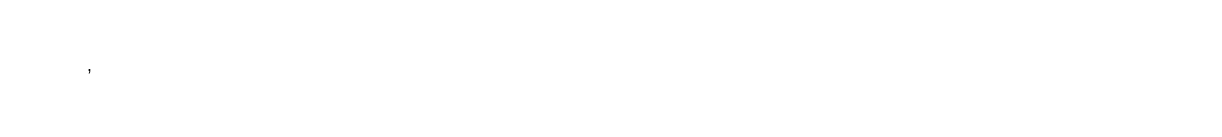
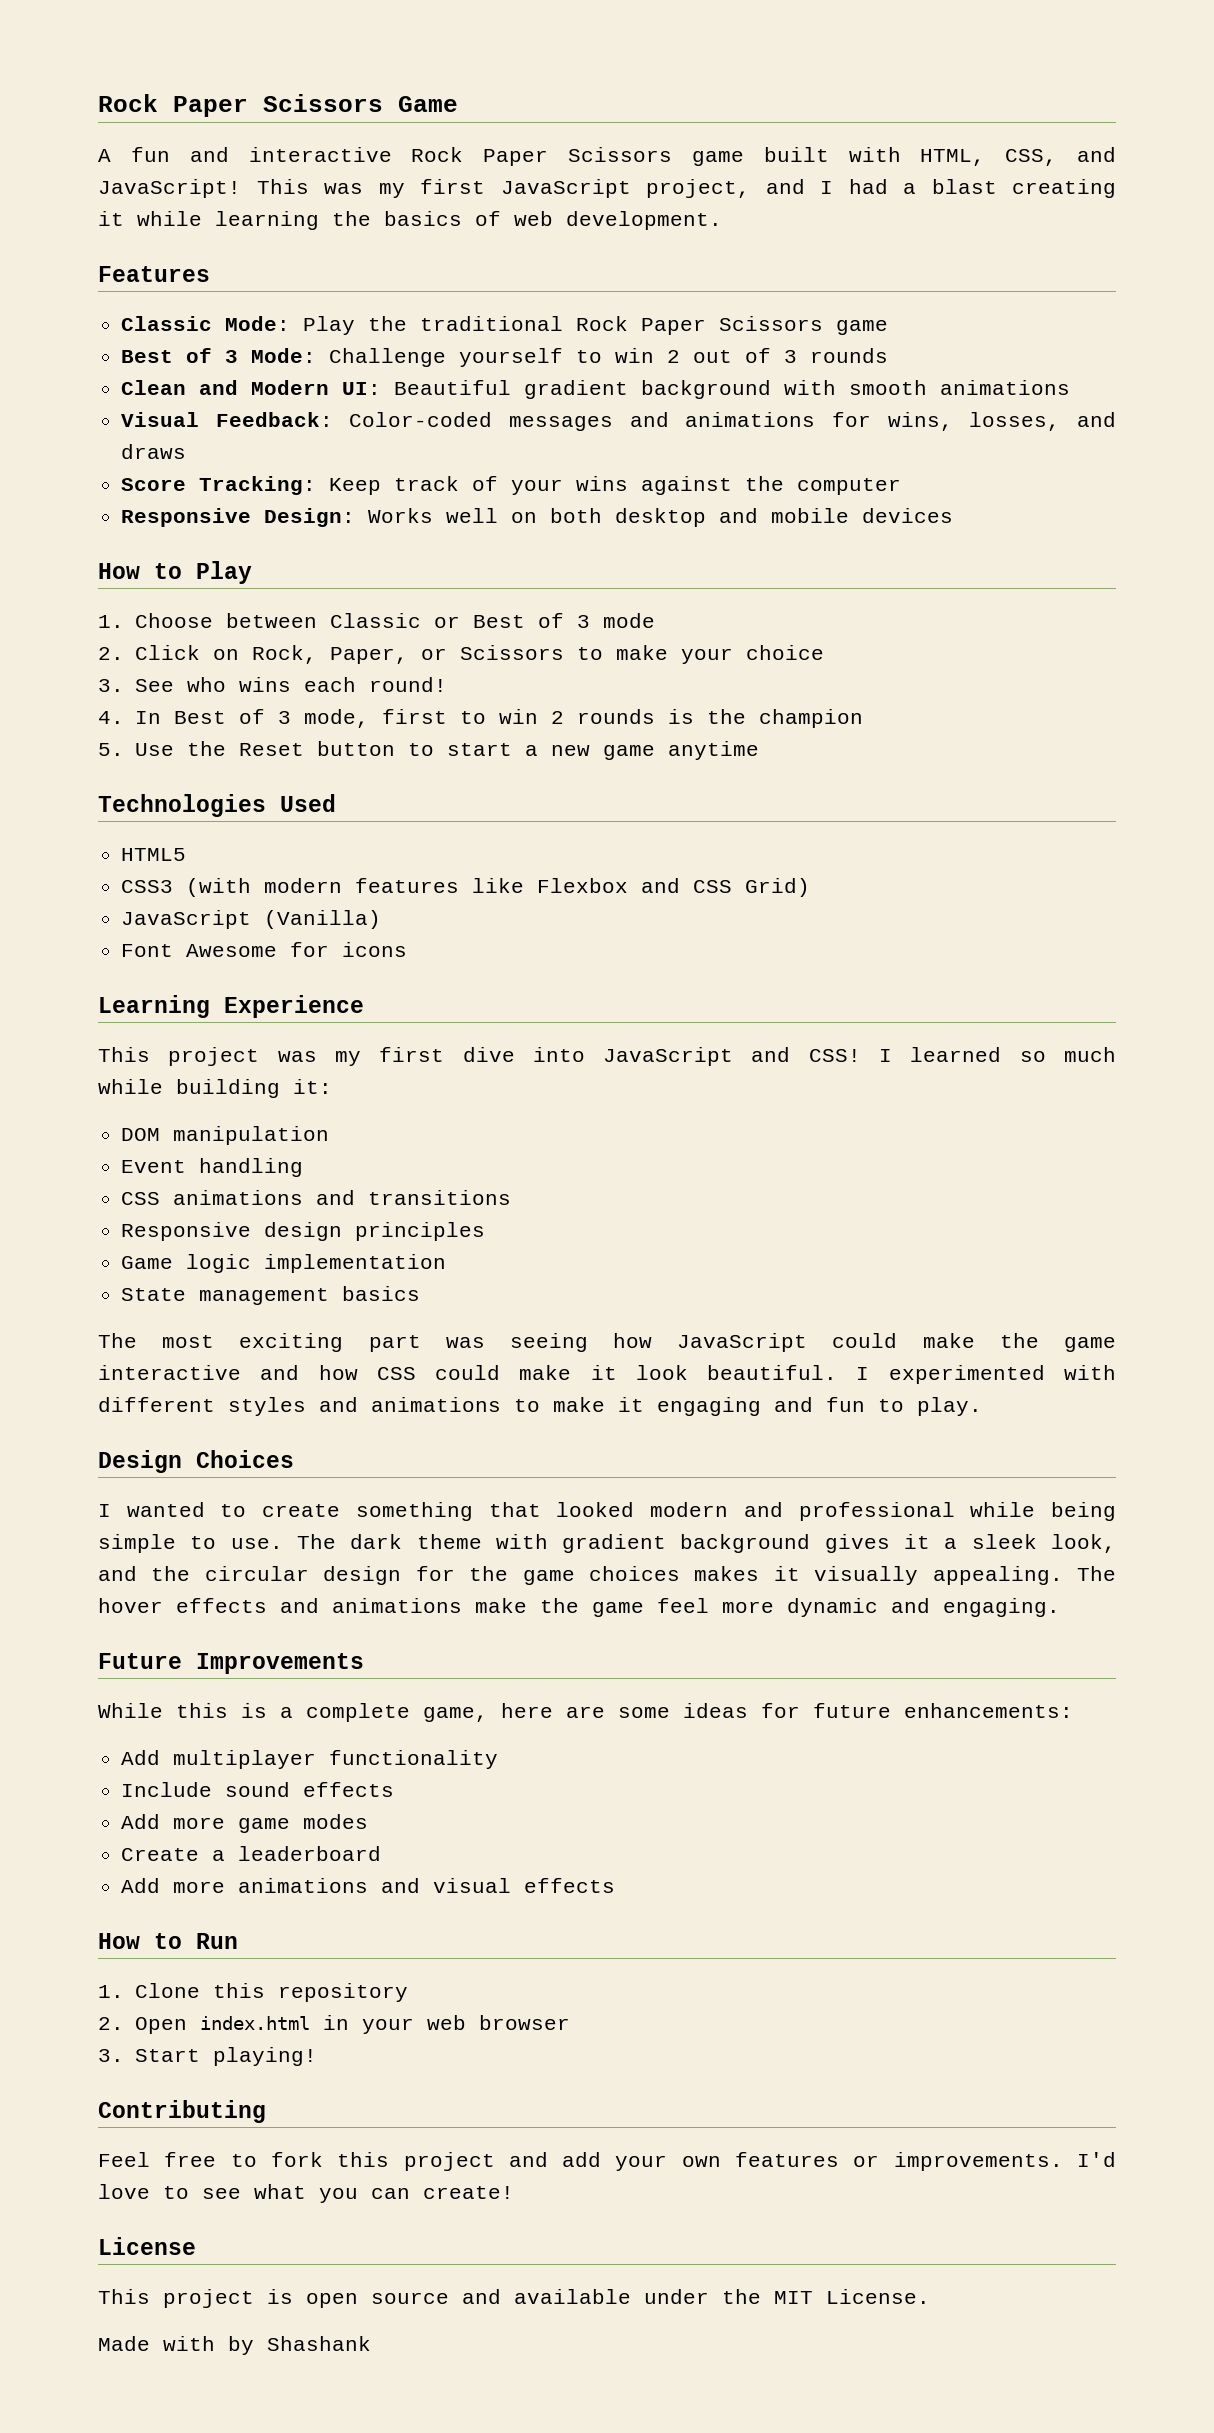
- ,
+ Rock Paper Scissors Game
+ A fun and interactive Rock Paper Scissors game built with HTML, CSS, and JavaScript! This was my first JavaScript project, and I had a blast creating it while learning the basics of web development.
+ Features
+ Classic Mode: Play the traditional Rock Paper Scissors game
+ Best of 3 Mode: Challenge yourself to win 2 out of 3 rounds
+ Clean and Modern UI: Beautiful gradient background with smooth animations
+ Visual Feedback: Color-coded messages and animations for wins, losses, and draws
+ Score Tracking: Keep track of your wins against the computer
+ Responsive Design: Works well on both desktop and mobile devices
+ How to Play
+ 1. Choose between Classic or Best of 3 mode
+ 2. Click on Rock, Paper, or Scissors to make your choice
+ 3. See who wins each round!
+ 4. In Best of 3 mode, first to win 2 rounds is the champion
+ 5. Use the Reset button to start a new game anytime
+ Technologies Used
+ HTML5
+ CSS3 (with modern features like Flexbox and CSS Grid)
+ JavaScript (Vanilla)
+ Font Awesome for icons
+ Learning Experience
+ This project was my first dive into JavaScript and CSS! I learned so much while building it:
+ DOM manipulation
+ Event handling
+ CSS animations and transitions
+ Responsive design principles
+ Game logic implementation
+ State management basics
+ The most exciting part was seeing how JavaScript could make the game interactive and how CSS could make it look beautiful. I experimented with different styles and animations to make it engaging and fun to play.
+ Design Choices
+ I wanted to create something that looked modern and professional while being simple to use. The dark theme with gradient background gives it a sleek look, and the circular design for the game choices makes it visually appealing. The hover effects and animations make the game feel more dynamic and engaging.
+ Future Improvements
+ While this is a complete game, here are some ideas for future enhancements:
+ Add multiplayer functionality
+ Include sound effects
+ Add more game modes
+ Create a leaderboard
+ Add more animations and visual effects
+ How to Run
+ 1. Clone this repository
+ 2. Open index.html in your web browser
+ 3. Start playing!
+ Contributing
+ Feel free to fork this project and add your own features or improvements. I'd love to see what you can create!
+ License
+ This project is open source and available under the MIT License.
+ Made with by Shashank

